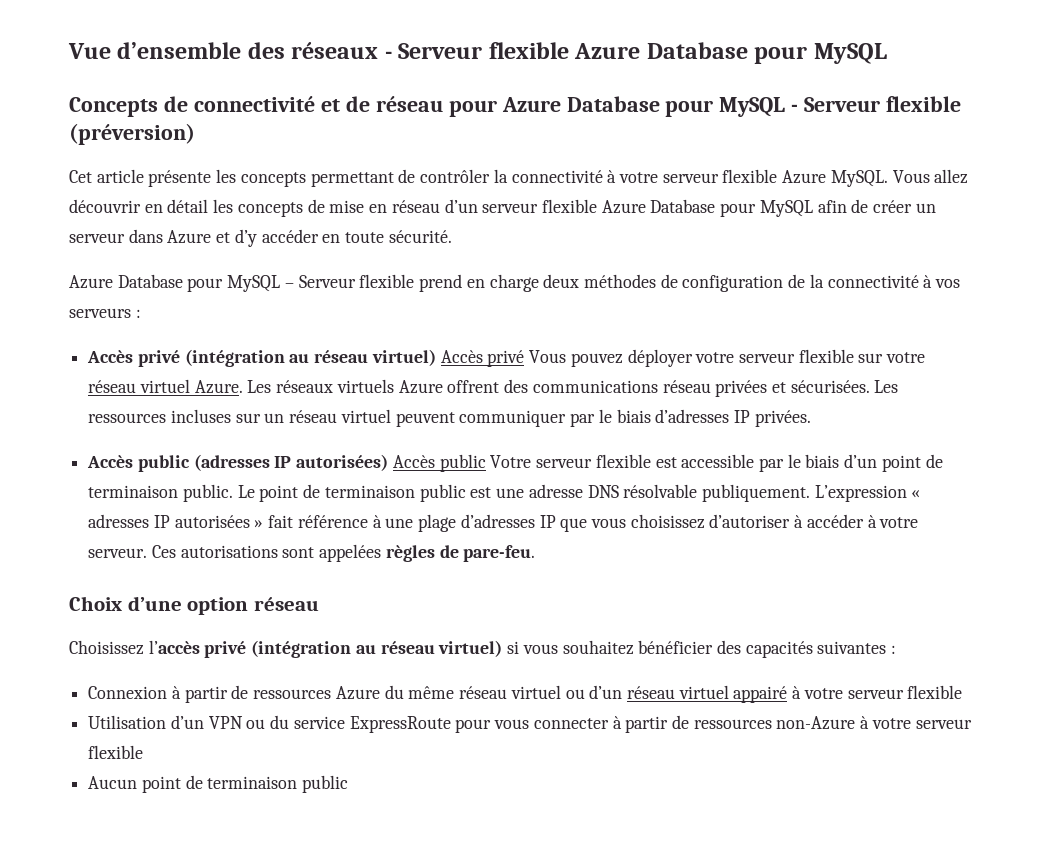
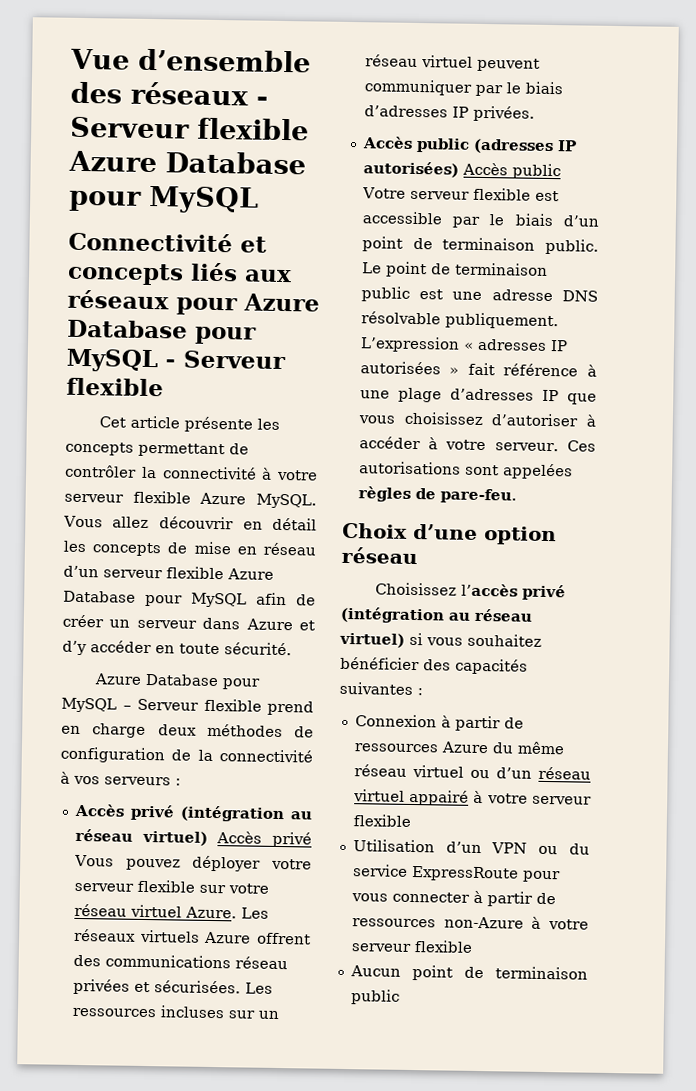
- Concepts de connectivité et de réseau pour Azure Database pour MySQL - Serveur flexible (préversion)
+ Connectivité et concepts liés aux réseaux pour Azure Database pour MySQL - Serveur flexible

